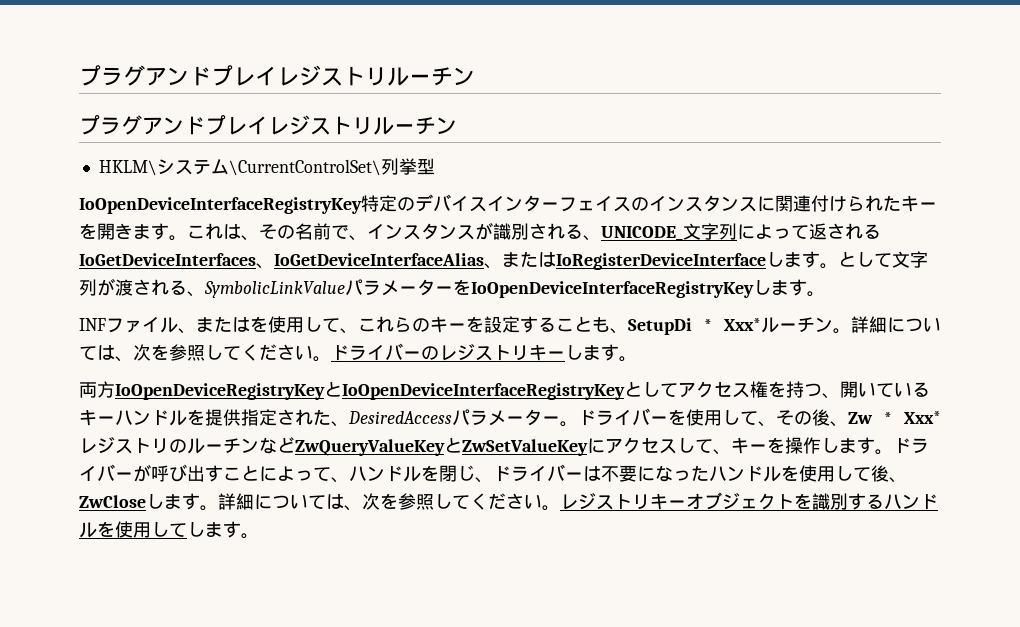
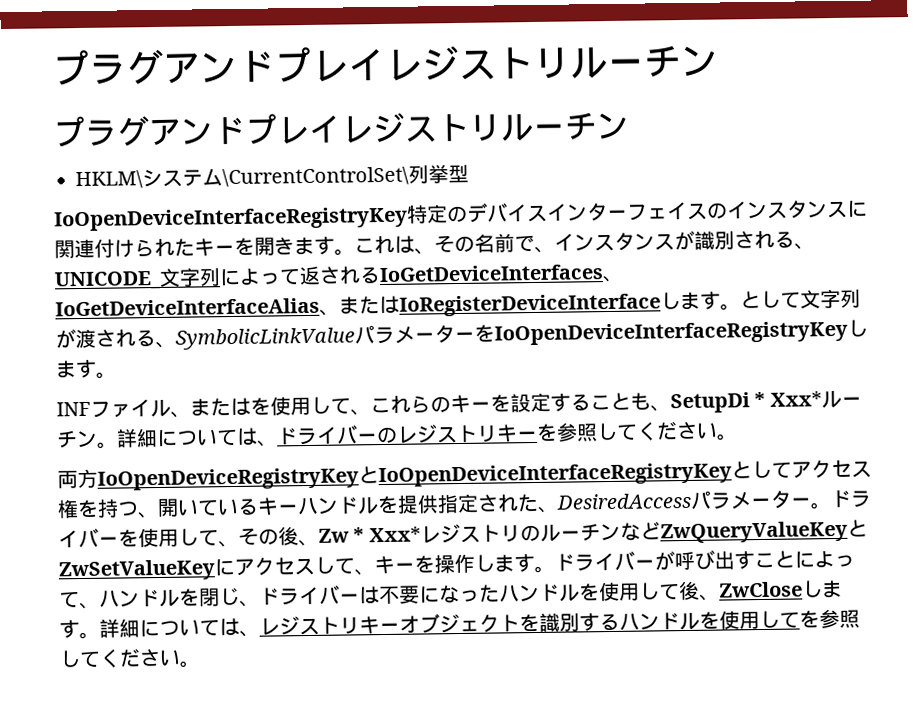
- 詳細については、次を参照してください。ドライバーのレジストリキーします。
+ 詳細については、ドライバーのレジストリキーを参照してください。
- 詳細については、次を参照してください。レジストリキーオブジェクトを識別するハンドルを使用してします。
+ 詳細については、レジストリキーオブジェクトを識別するハンドルを使用してを参照してください。

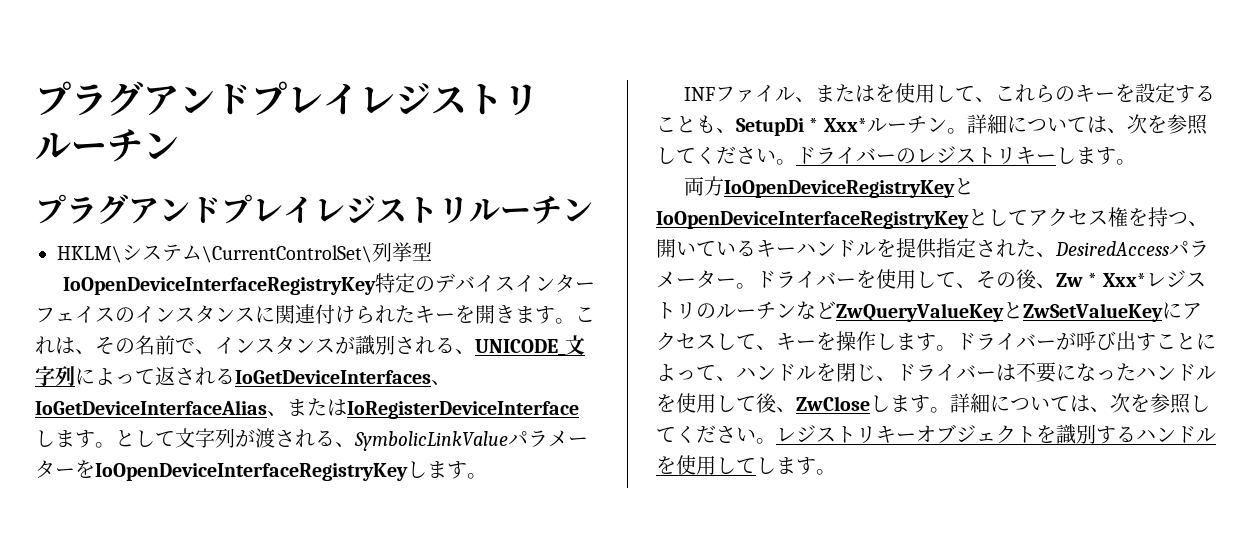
- 詳細については、ドライバーのレジストリキーを参照してください。
+ 詳細については、次を参照してください。ドライバーのレジストリキーします。
- 詳細については、レジストリキーオブジェクトを識別するハンドルを使用してを参照してください。
+ 詳細については、次を参照してください。レジストリキーオブジェクトを識別するハンドルを使用してします。

